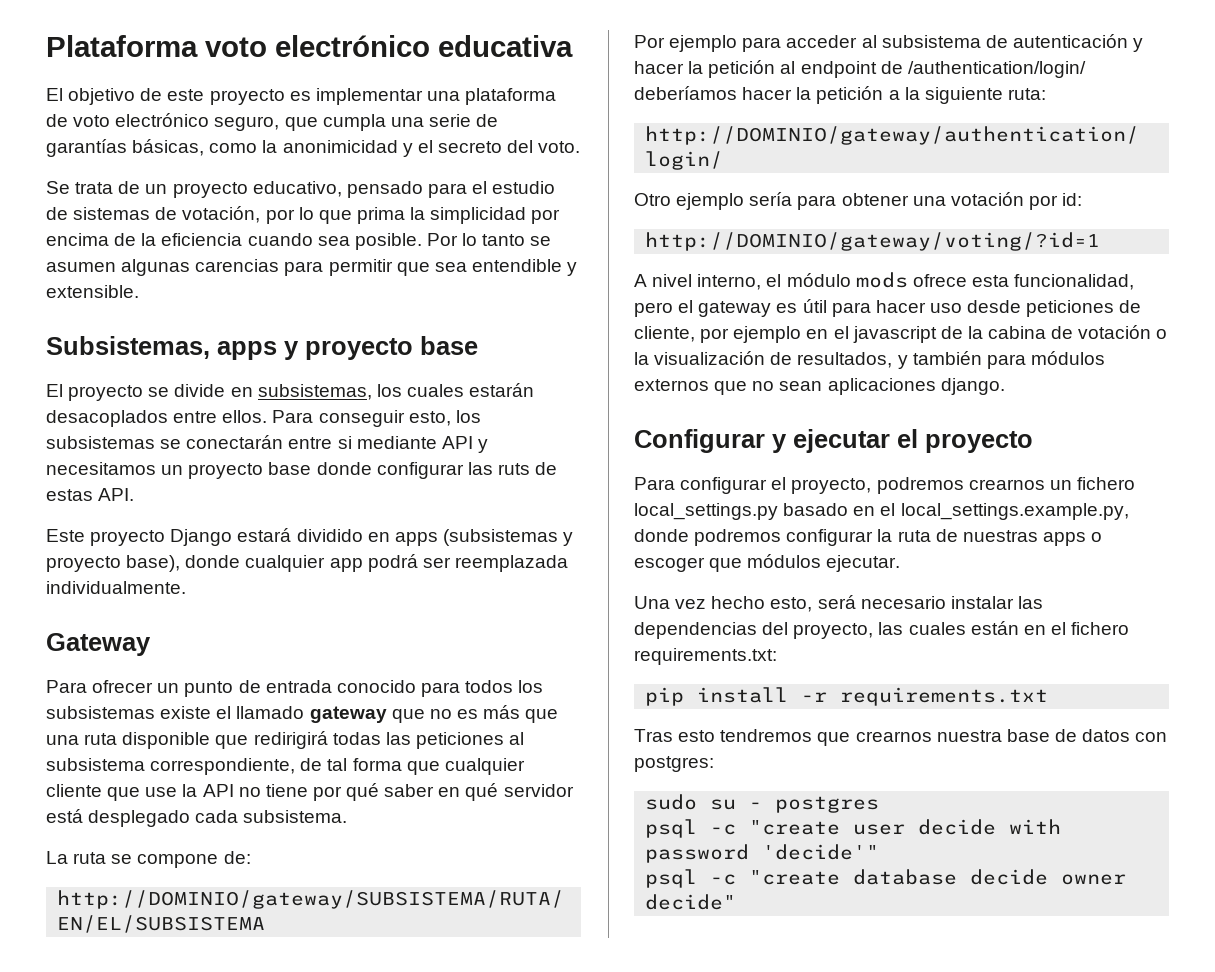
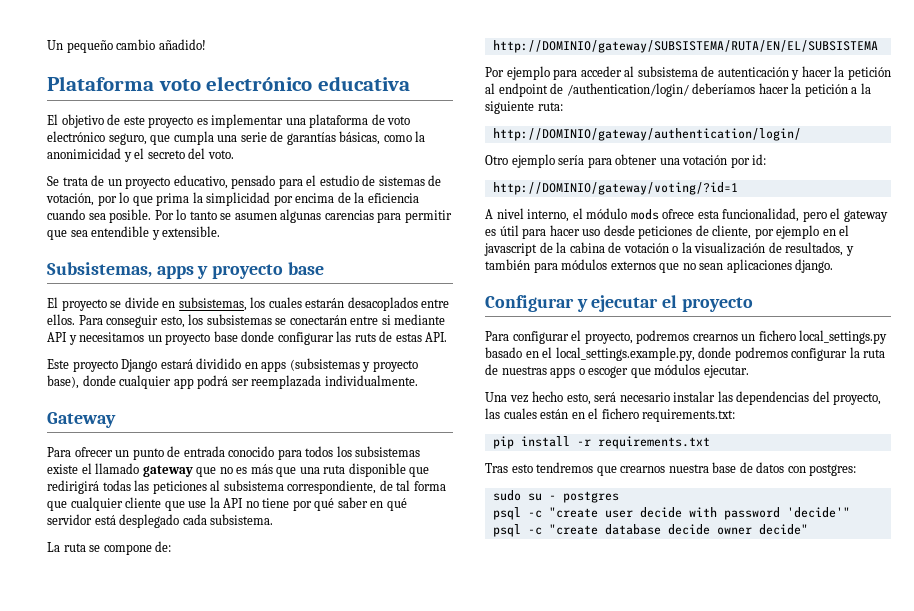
+ Un pequeño cambio añadido!

